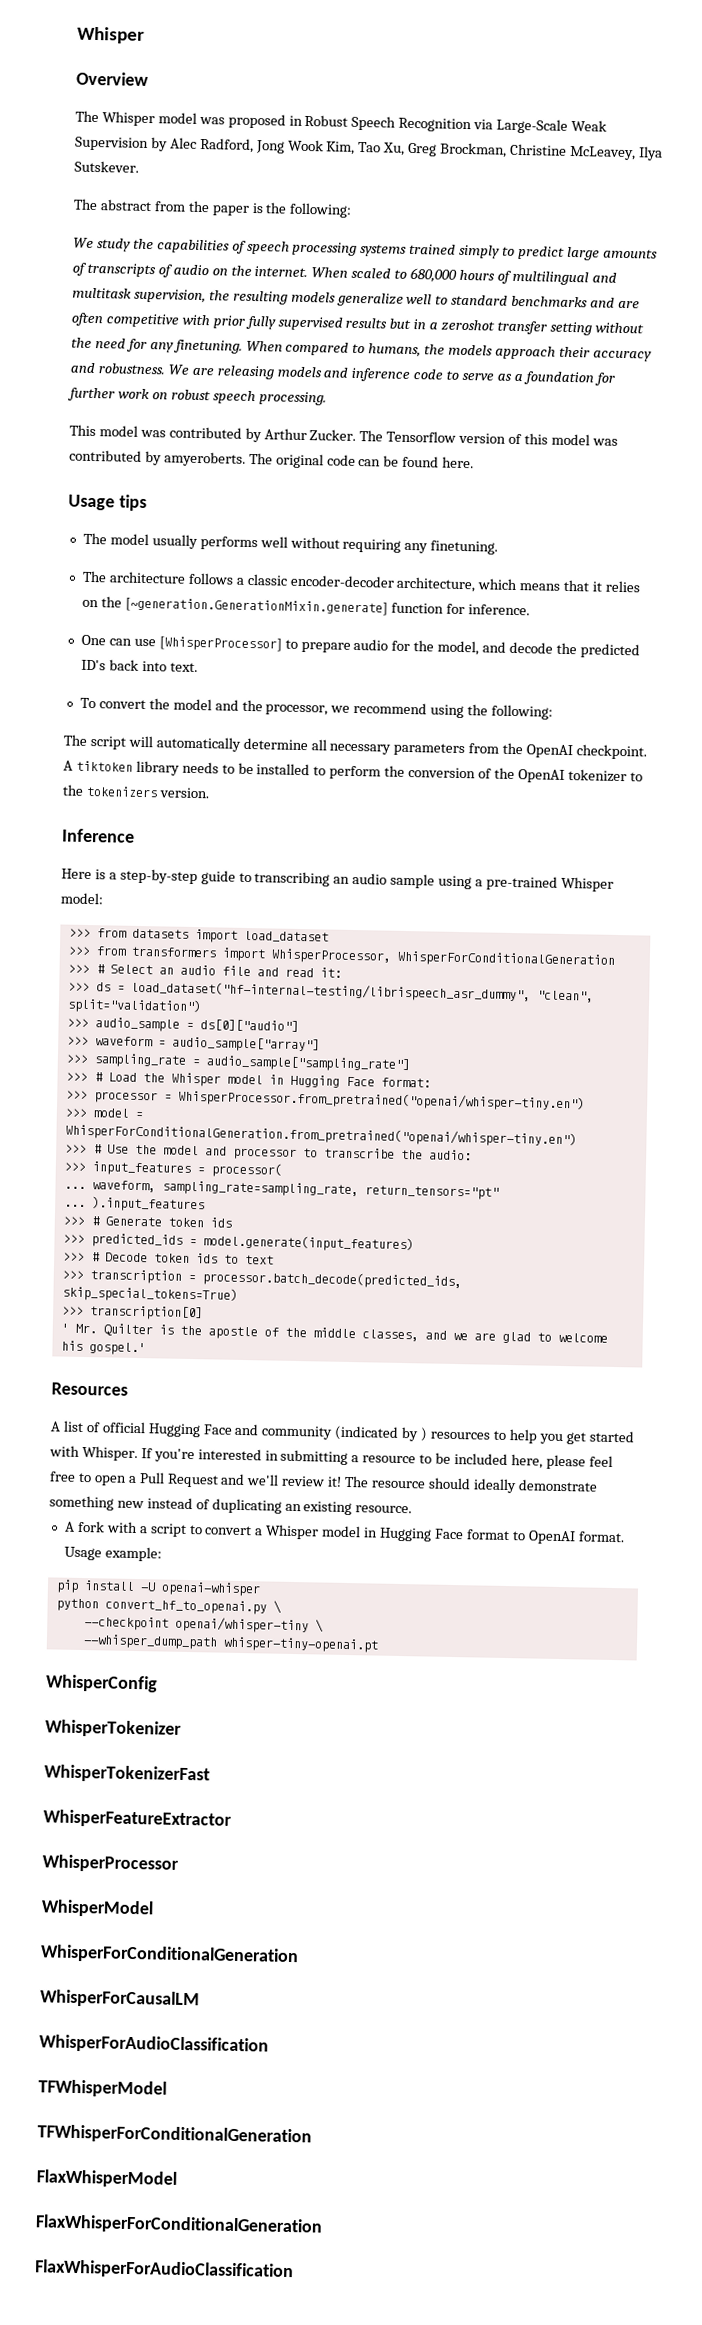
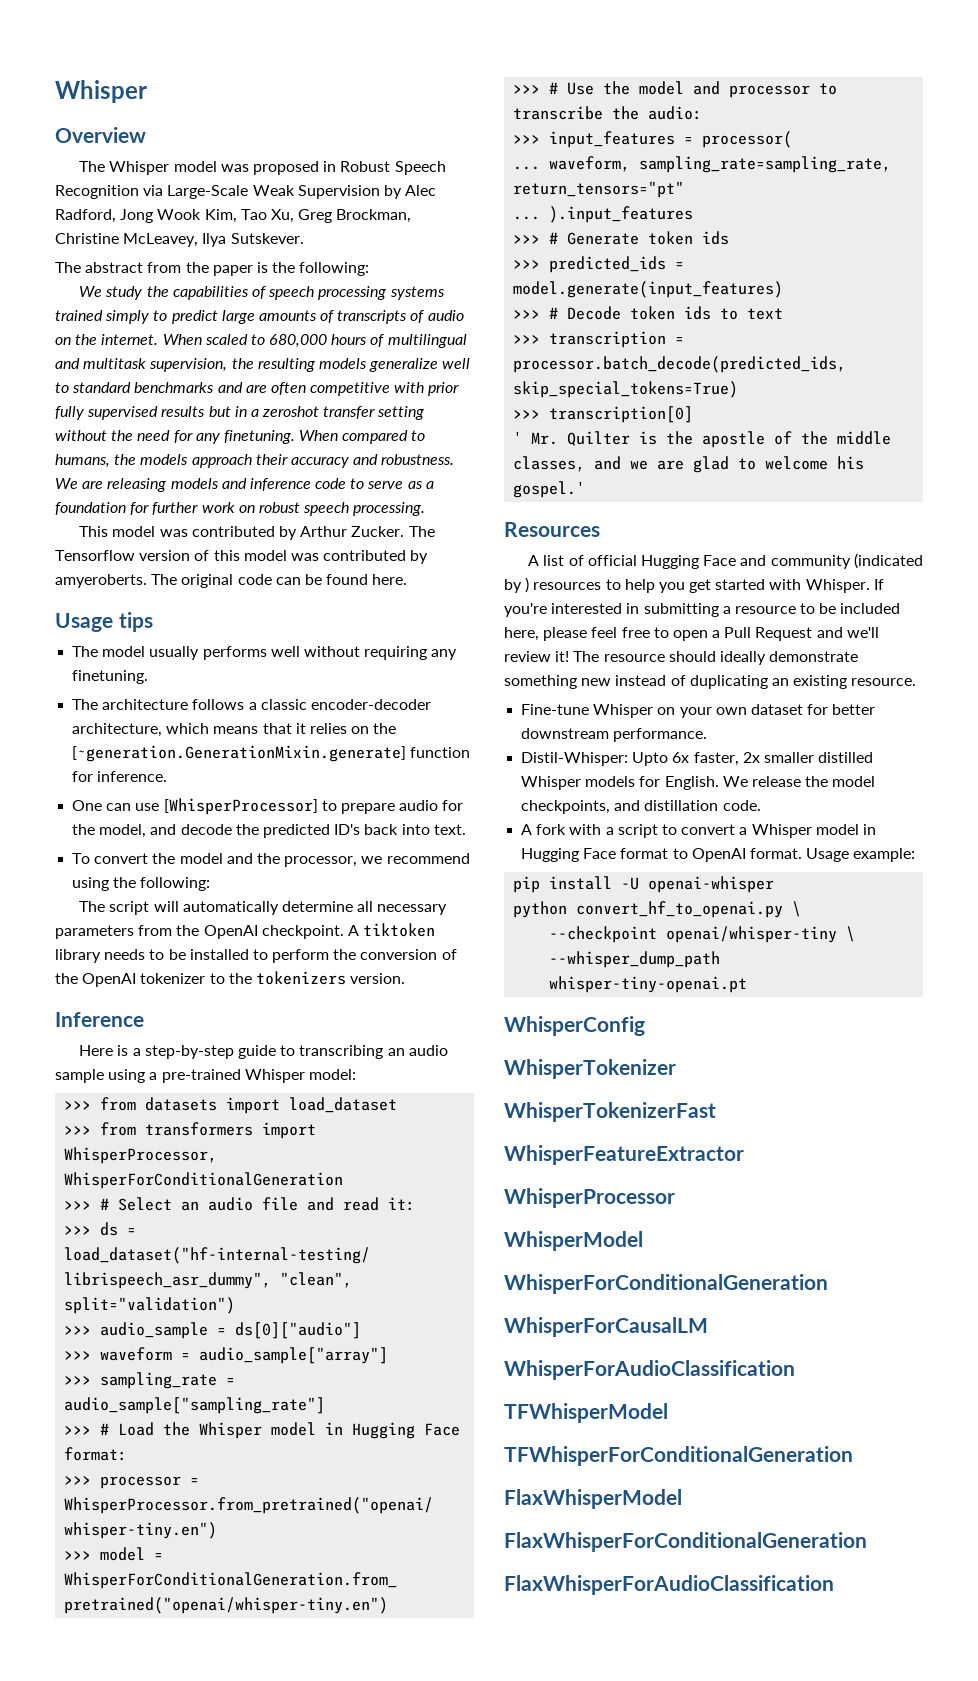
+ Fine-tune Whisper on your own dataset for better downstream performance.
+ Distil-Whisper: Upto 6x faster, 2x smaller distilled Whisper models for English. We release the model checkpoints, and distillation code.

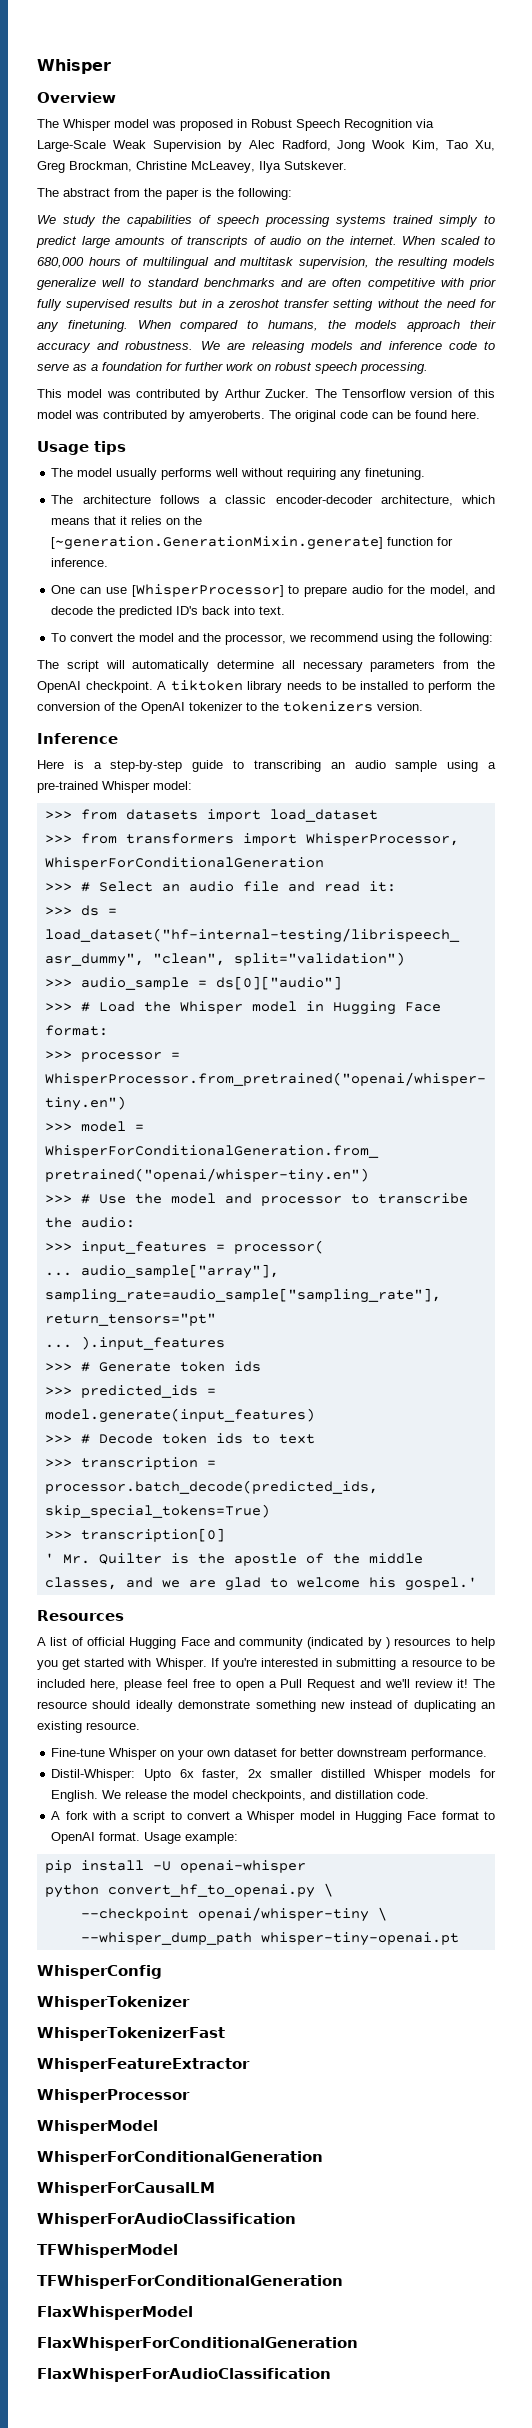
- >>> waveform = audio_sample["array"]
- >>> sampling_rate = audio_sample["sampling_rate"]
- ... waveform, sampling_rate=sampling_rate, return_tensors="pt"
+ ... audio_sample["array"], sampling_rate=audio_sample["sampling_rate"], return_tensors="pt"

